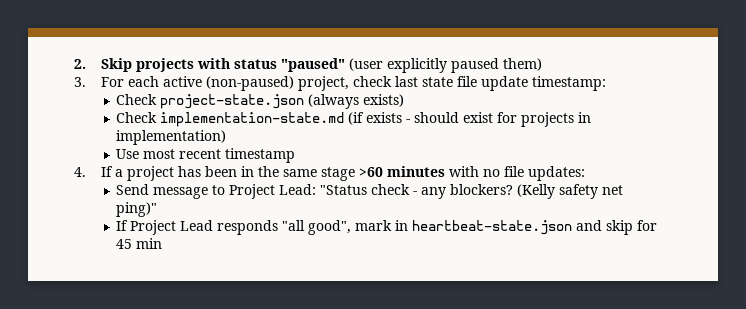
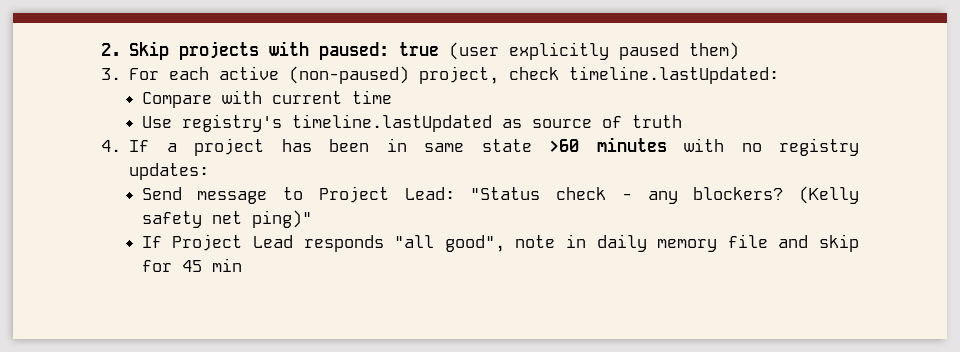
- 2. Skip projects with status "paused" (user explicitly paused them)
+ 2. Skip projects with paused: true (user explicitly paused them)
- 3. For each active (non-paused) project, check last state file update timestamp:
- Check project-state.json (always exists)
- Check implementation-state.md (if exists - should exist for projects in implementation)
- Use most recent timestamp
+ 3. For each active (non-paused) project, check timeline.lastUpdated:
+ Compare with current time
+ Use registry's timeline.lastUpdated as source of truth
- 4. If a project has been in the same stage >60 minutes with no file updates:
+ 4. If a project has been in same state >60 minutes with no registry updates:
- If Project Lead responds "all good", mark in heartbeat-state.json and skip for 45 min
+ If Project Lead responds "all good", note in daily memory file and skip for 45 min

